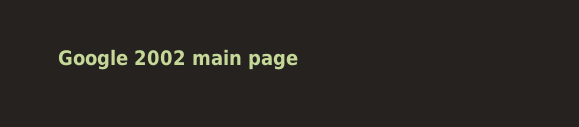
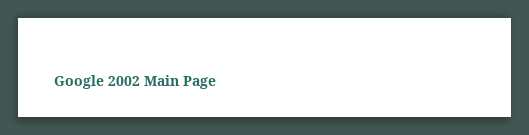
- Google 2002 main page
+ Google 2002 Main Page

